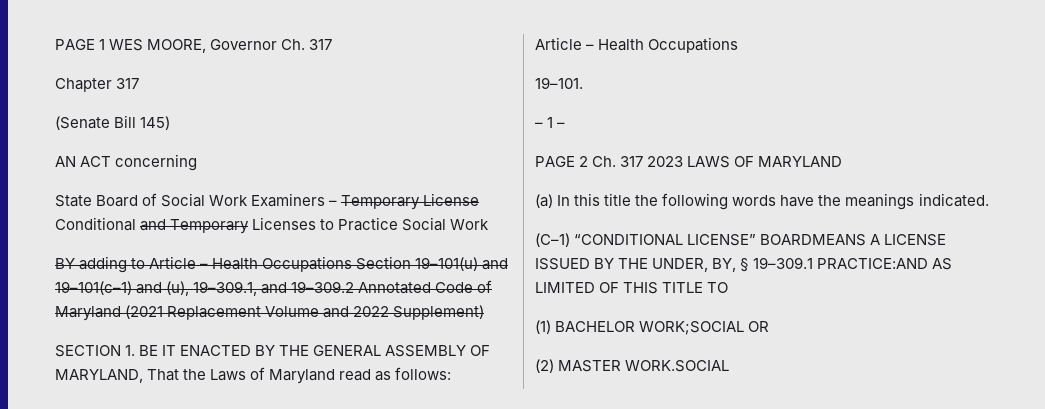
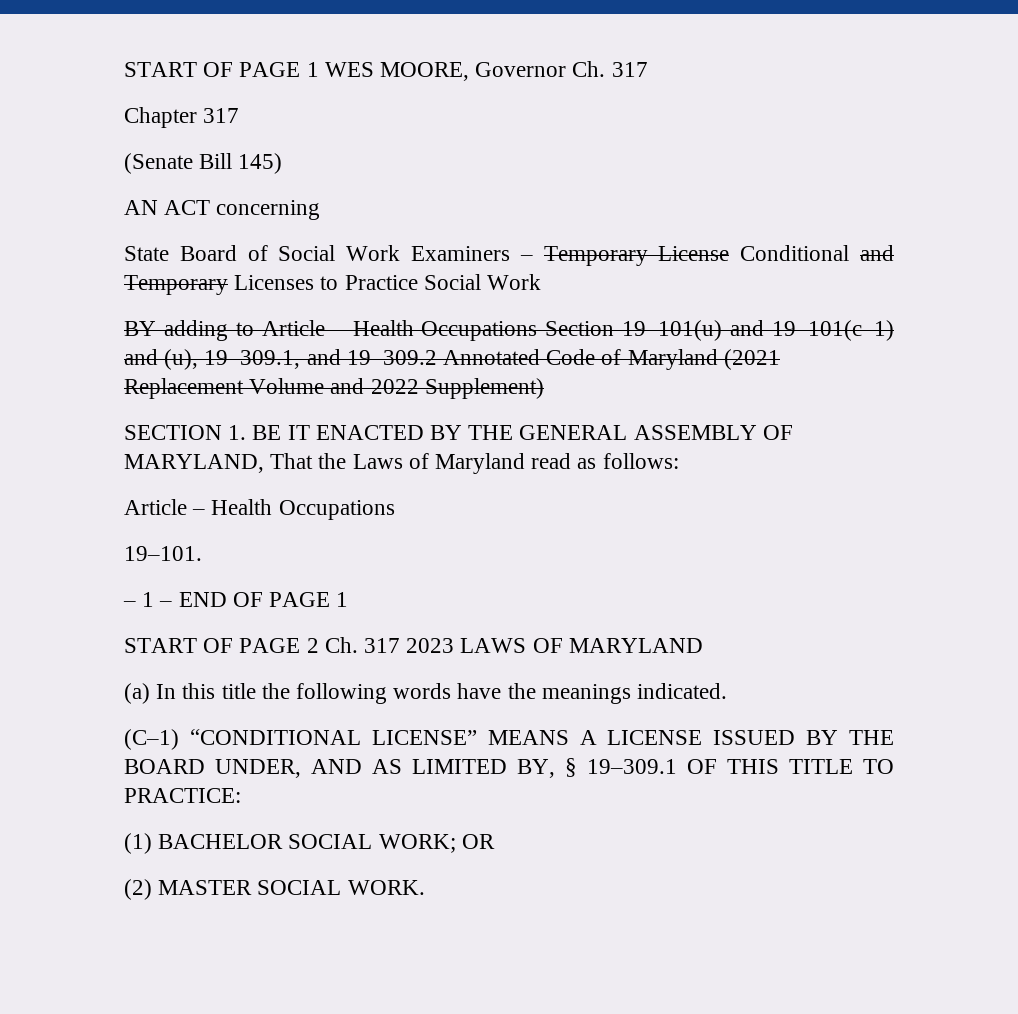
- PAGE 1 WES MOORE, Governor Ch. 317
+ START OF PAGE 1 WES MOORE, Governor Ch. 317
- – 1 –
- PAGE 2 Ch. 317 2023 LAWS OF MARYLAND
+ – 1 – END OF PAGE 1
+ START OF PAGE 2 Ch. 317 2023 LAWS OF MARYLAND
- (C–1) “CONDITIONAL LICENSE” BOARDMEANS A LICENSE ISSUED BY THE UNDER, BY, § 19–309.1 PRACTICE:AND AS LIMITED OF THIS TITLE TO
+ (C–1) “CONDITIONAL LICENSE” MEANS A LICENSE ISSUED BY THE BOARD UNDER, AND AS LIMITED BY, § 19–309.1 OF THIS TITLE TO PRACTICE:
- (1) BACHELOR WORK;SOCIAL OR
+ (1) BACHELOR SOCIAL WORK; OR
- (2) MASTER WORK.SOCIAL
+ (2) MASTER SOCIAL WORK.

